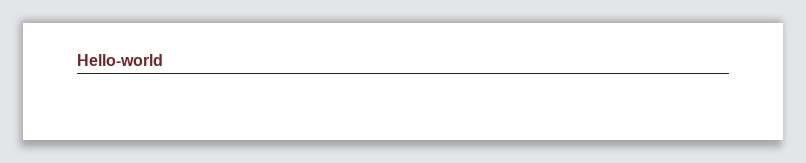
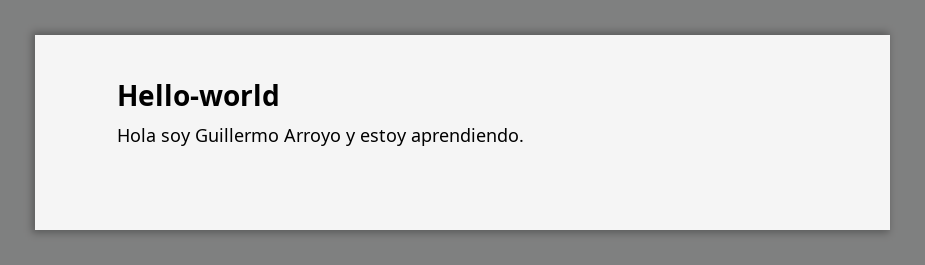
+ Hola soy Guillermo Arroyo y estoy aprendiendo.

